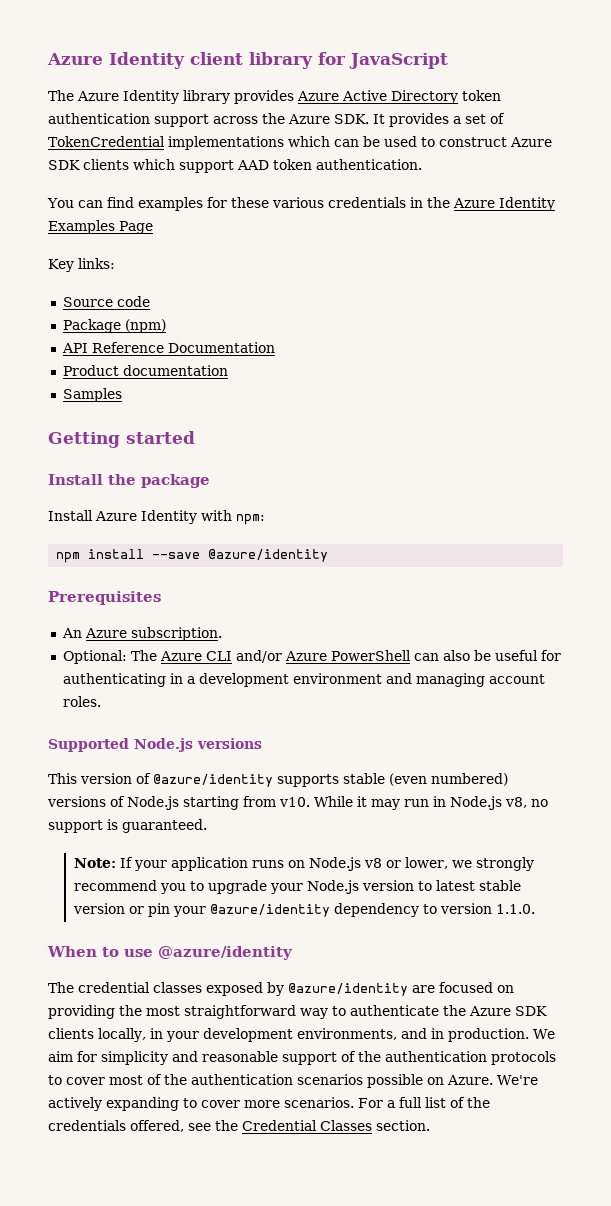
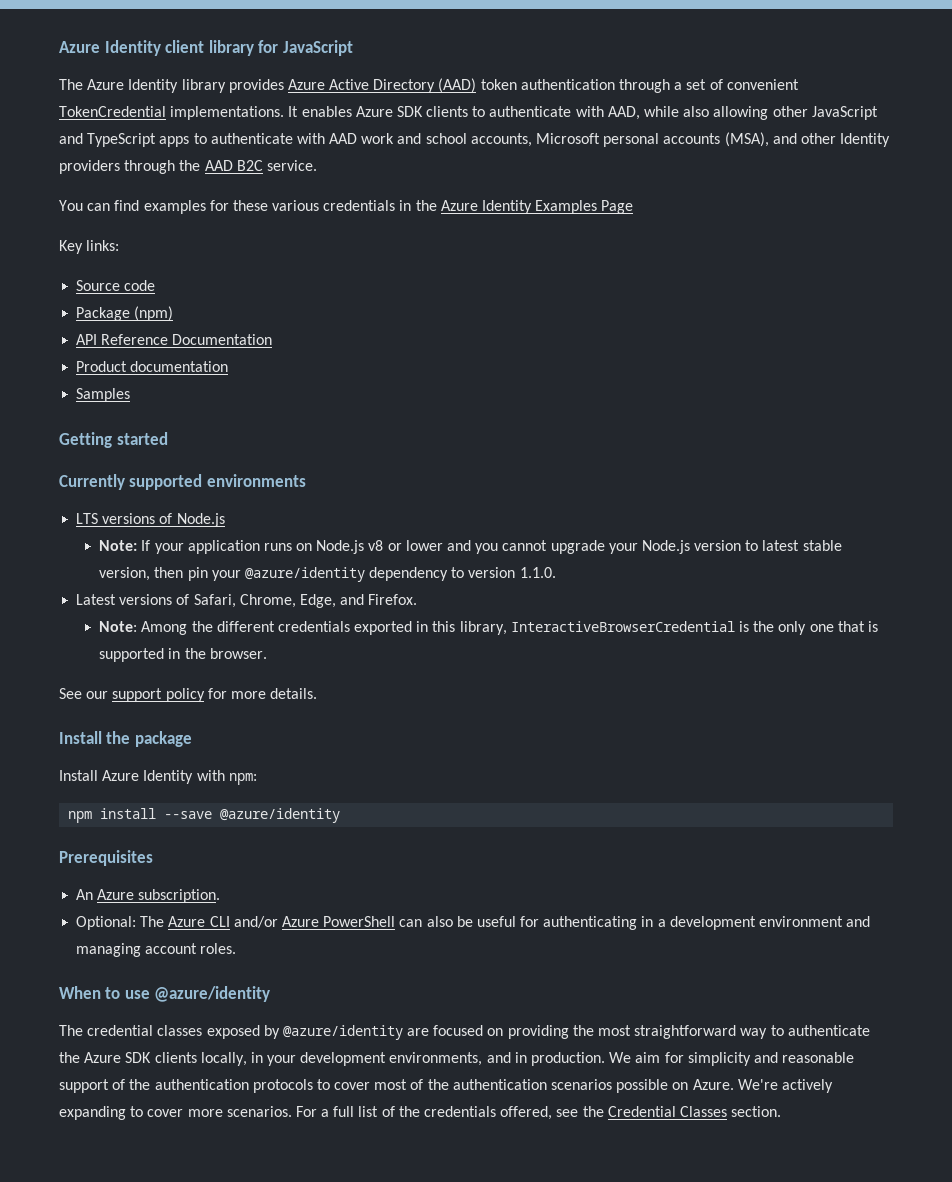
- The Azure Identity library provides Azure Active Directory token authentication support across the Azure SDK. It provides a set of TokenCredential implementations which can be used to construct Azure SDK clients which support AAD token authentication.
+ The Azure Identity library provides Azure Active Directory (AAD) token authentication through a set of convenient TokenCredential implementations. It enables Azure SDK clients to authenticate with AAD, while also allowing other JavaScript and TypeScript apps to authenticate with AAD work and school accounts, Microsoft personal accounts (MSA), and other Identity providers through the AAD B2C service.
+ Currently supported environments
+ LTS versions of Node.js
+ Note: If your application runs on Node.js v8 or lower and you cannot upgrade your Node.js version to latest stable version, then pin your @azure/identity dependency to version 1.1.0.
+ Latest versions of Safari, Chrome, Edge, and Firefox.
+ Note: Among the different credentials exported in this library, InteractiveBrowserCredential is the only one that is supported in the browser.
+ See our support policy for more details.
- Supported Node.js versions
- This version of @azure/identity supports stable (even numbered) versions of Node.js starting from v10. While it may run in Node.js v8, no support is guaranteed.
- Note: If your application runs on Node.js v8 or lower, we strongly recommend you to upgrade your Node.js version to latest stable version or pin your @azure/identity dependency to version 1.1.0.

